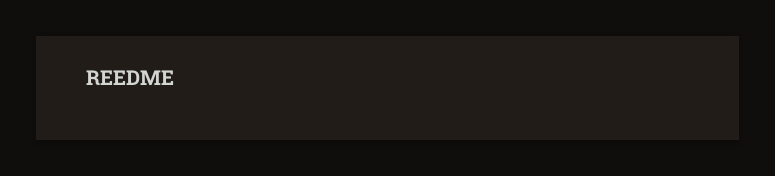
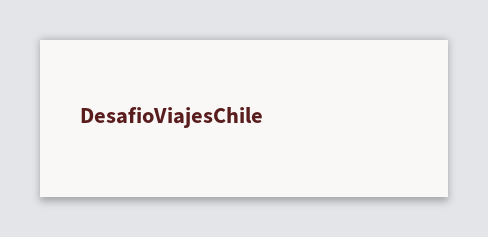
- REEDME
+ DesafioViajesChile

